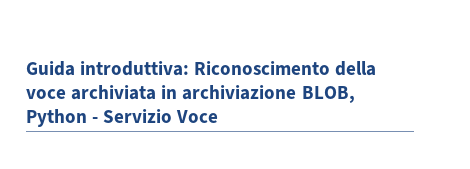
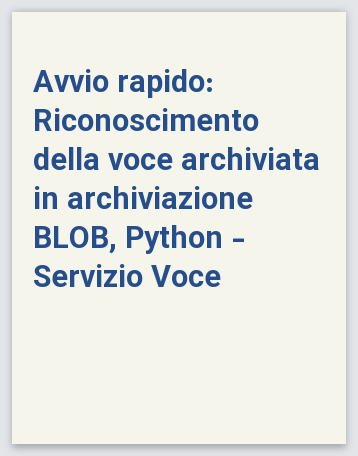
- Guida introduttiva: Riconoscimento della voce archiviata in archiviazione BLOB, Python - Servizio Voce
+ Avvio rapido: Riconoscimento della voce archiviata in archiviazione BLOB, Python - Servizio Voce

